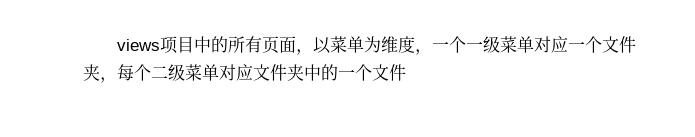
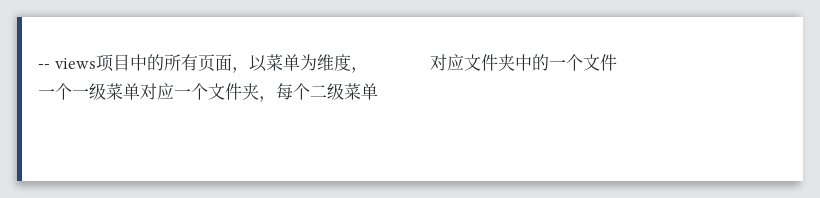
- views项目中的所有页面，以菜单为维度，一个一级菜单对应一个文件夹，每个二级菜单对应文件夹中的一个文件
+ -- views项目中的所有页面，以菜单为维度，一个一级菜单对应一个文件夹，每个二级菜单对应文件夹中的一个文件

